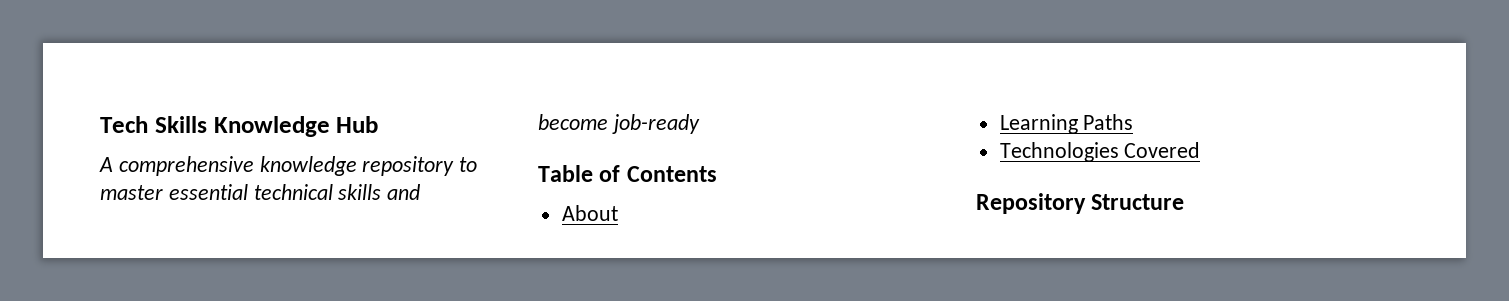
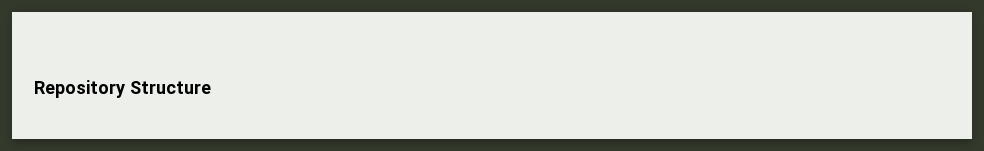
- Tech Skills Knowledge Hub
- A comprehensive knowledge repository to master essential technical skills and become job-ready
- Table of Contents
- About
- Learning Paths
- Technologies Covered

